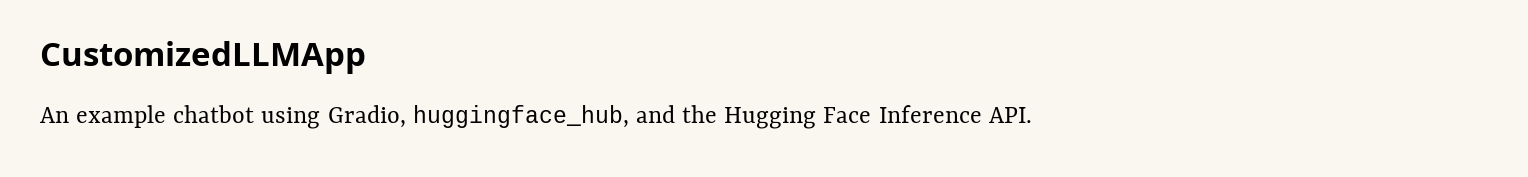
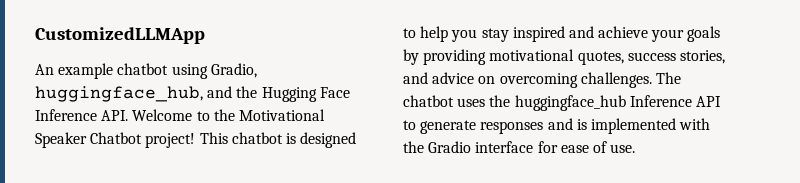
- An example chatbot using Gradio, huggingface_hub, and the Hugging Face Inference API.
+ An example chatbot using Gradio, huggingface_hub, and the Hugging Face Inference API. Welcome to the Motivational Speaker Chatbot project! This chatbot is designed to help you stay inspired and achieve your goals by providing motivational quotes, success stories, and advice on overcoming challenges. The chatbot uses the huggingface_hub Inference API to generate responses and is implemented with the Gradio interface for ease of use.

